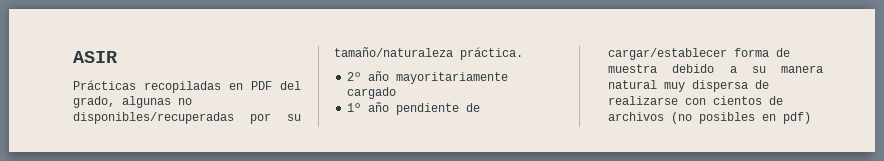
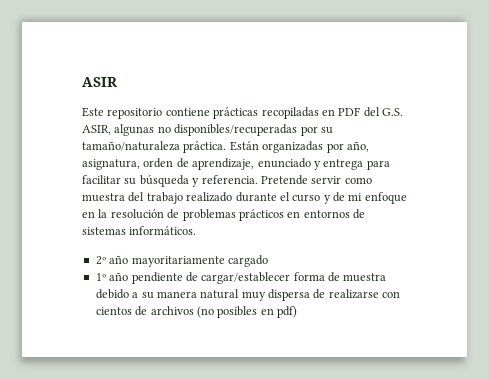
- Prácticas recopiladas en PDF del grado, algunas no disponibles/recuperadas por su tamaño/naturaleza práctica.
+ Este repositorio contiene prácticas recopiladas en PDF del G.S. ASIR, algunas no disponibles/recuperadas por su tamaño/naturaleza práctica. Están organizadas por año, asignatura, orden de aprendizaje, enunciado y entrega para facilitar su búsqueda y referencia. Pretende servir como muestra del trabajo realizado durante el curso y de mi enfoque en la resolución de problemas prácticos en entornos de sistemas informáticos.

